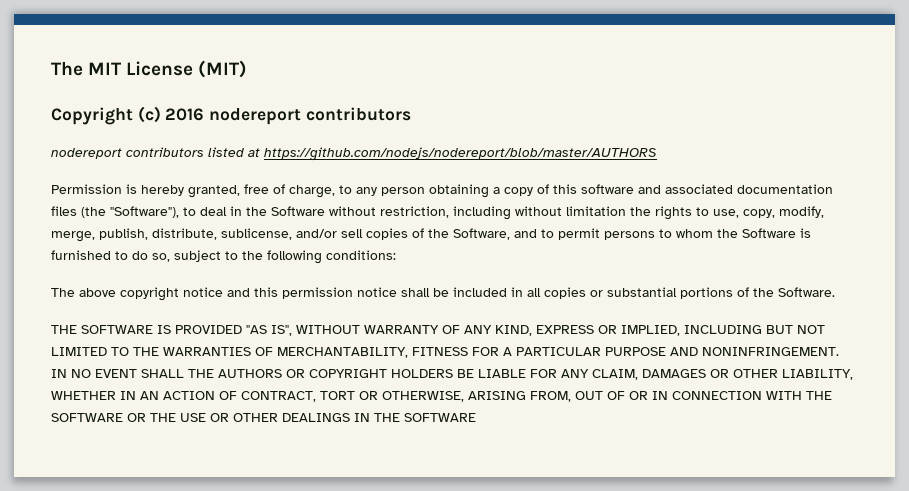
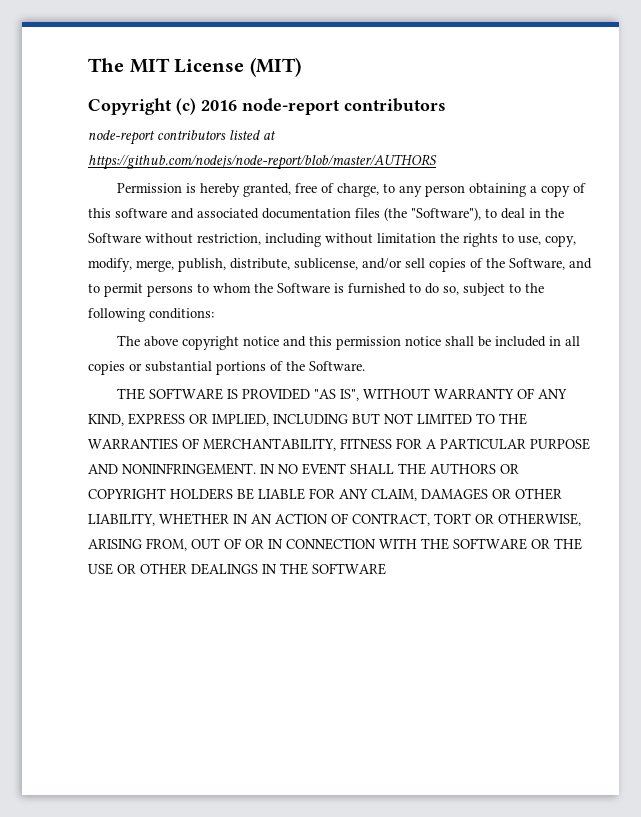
- Copyright (c) 2016 nodereport contributors
+ Copyright (c) 2016 node-report contributors
- nodereport contributors listed at https://github.com/nodejs/nodereport/blob/master/AUTHORS
+ node-report contributors listed at https://github.com/nodejs/node-report/blob/master/AUTHORS

